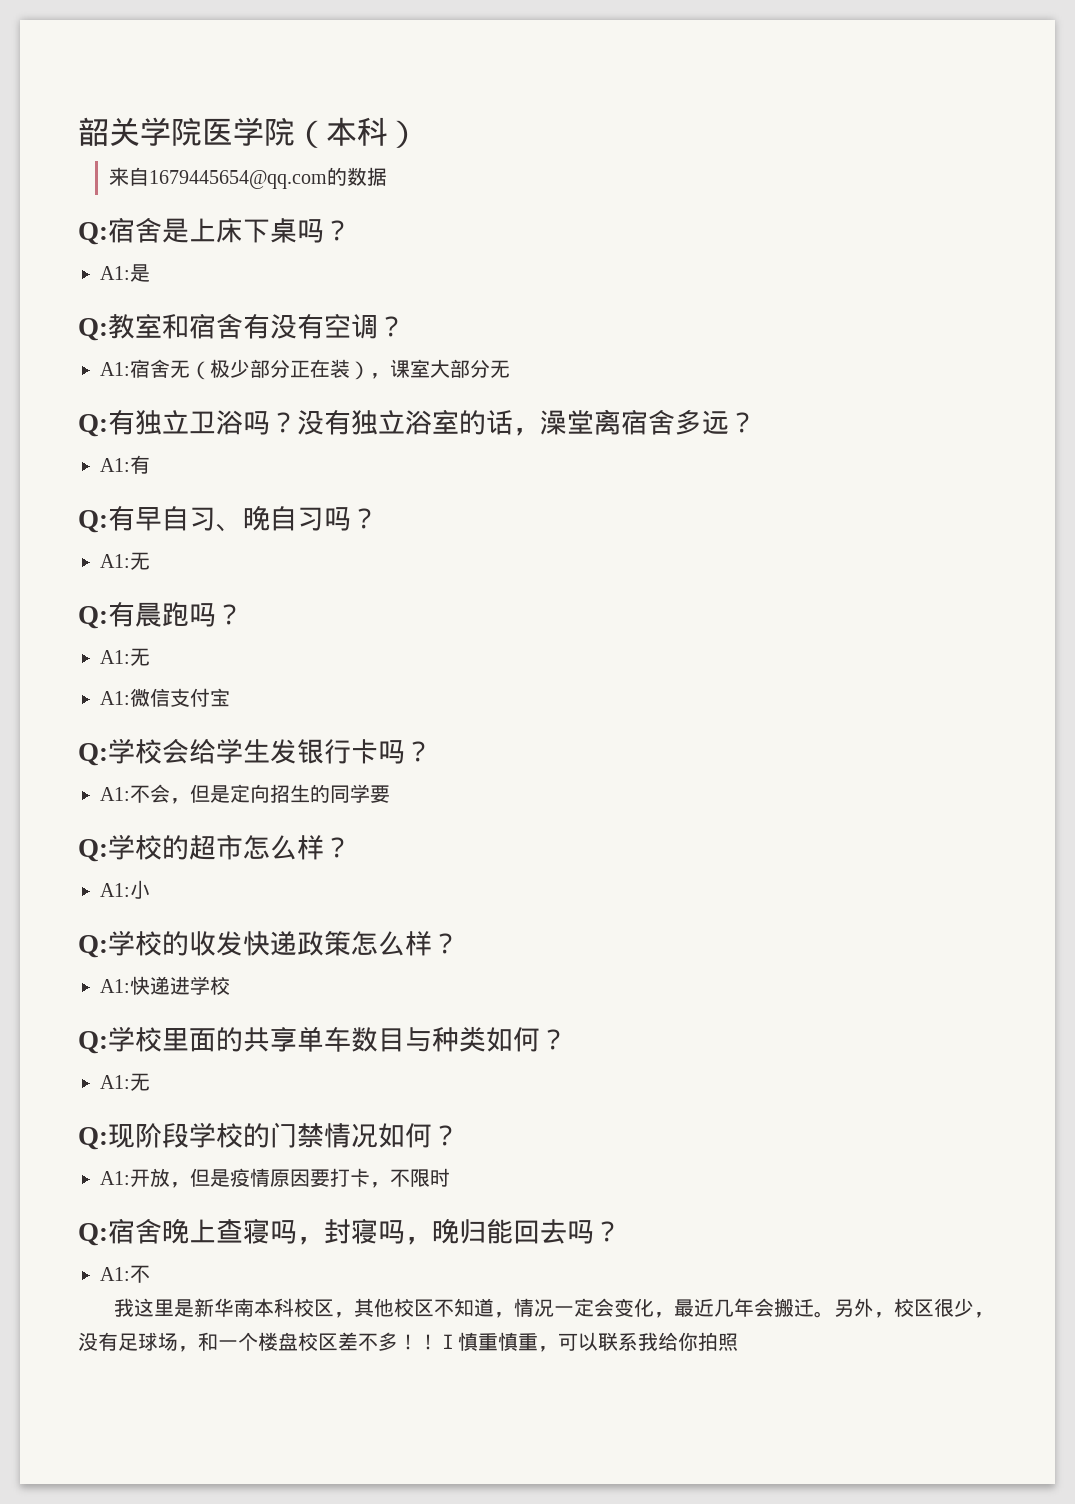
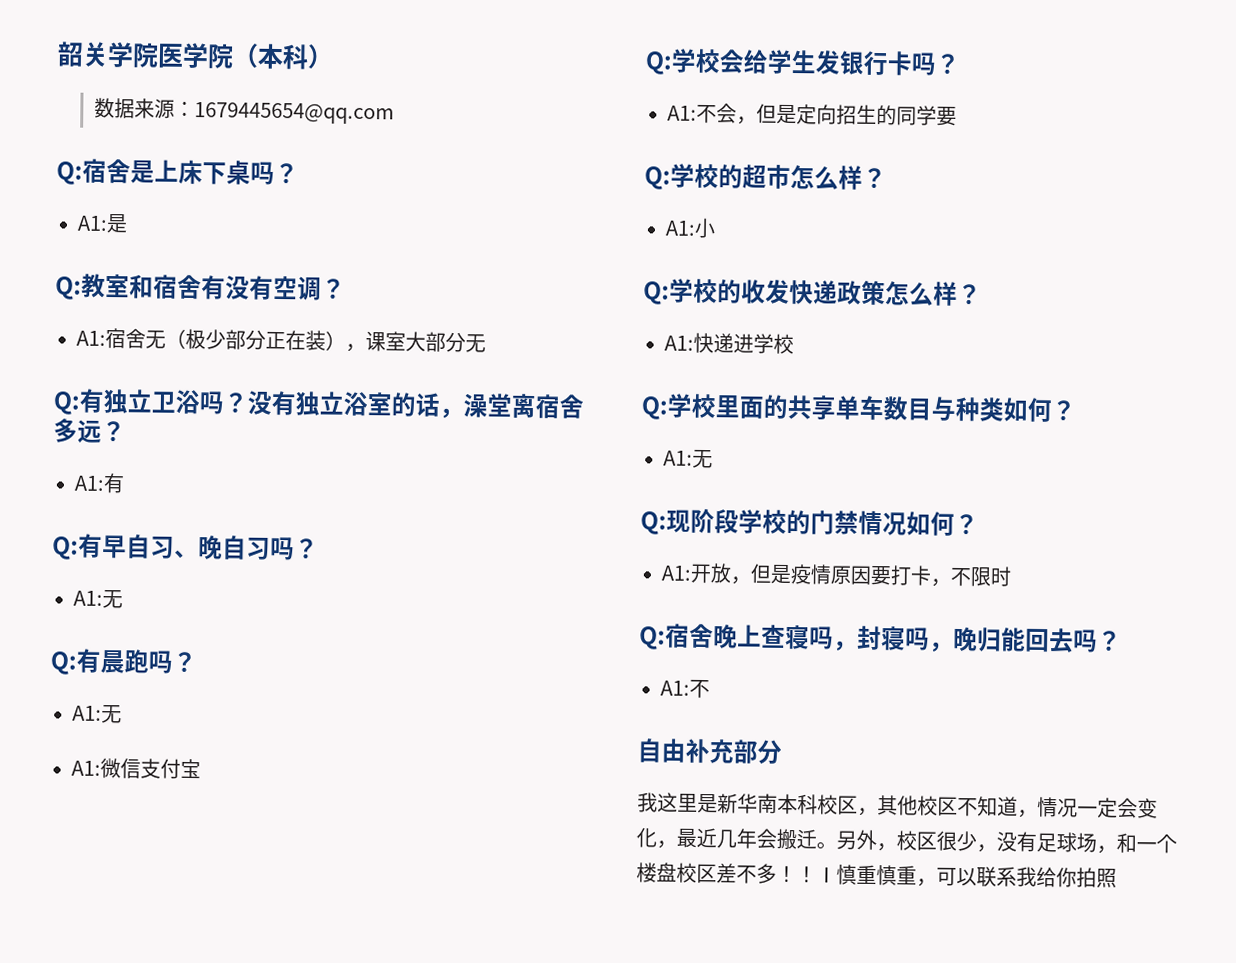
- 来自1679445654@qq.com的数据
+ 数据来源：1679445654@qq.com
+ 自由补充部分

